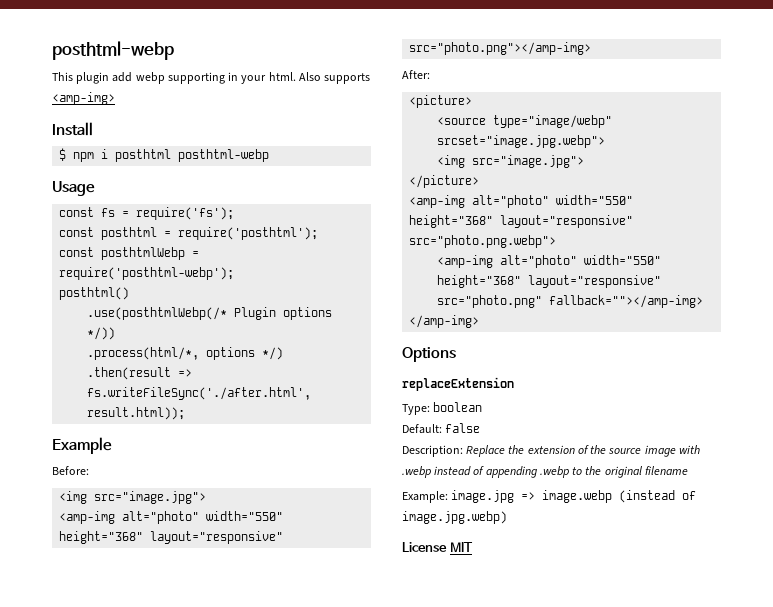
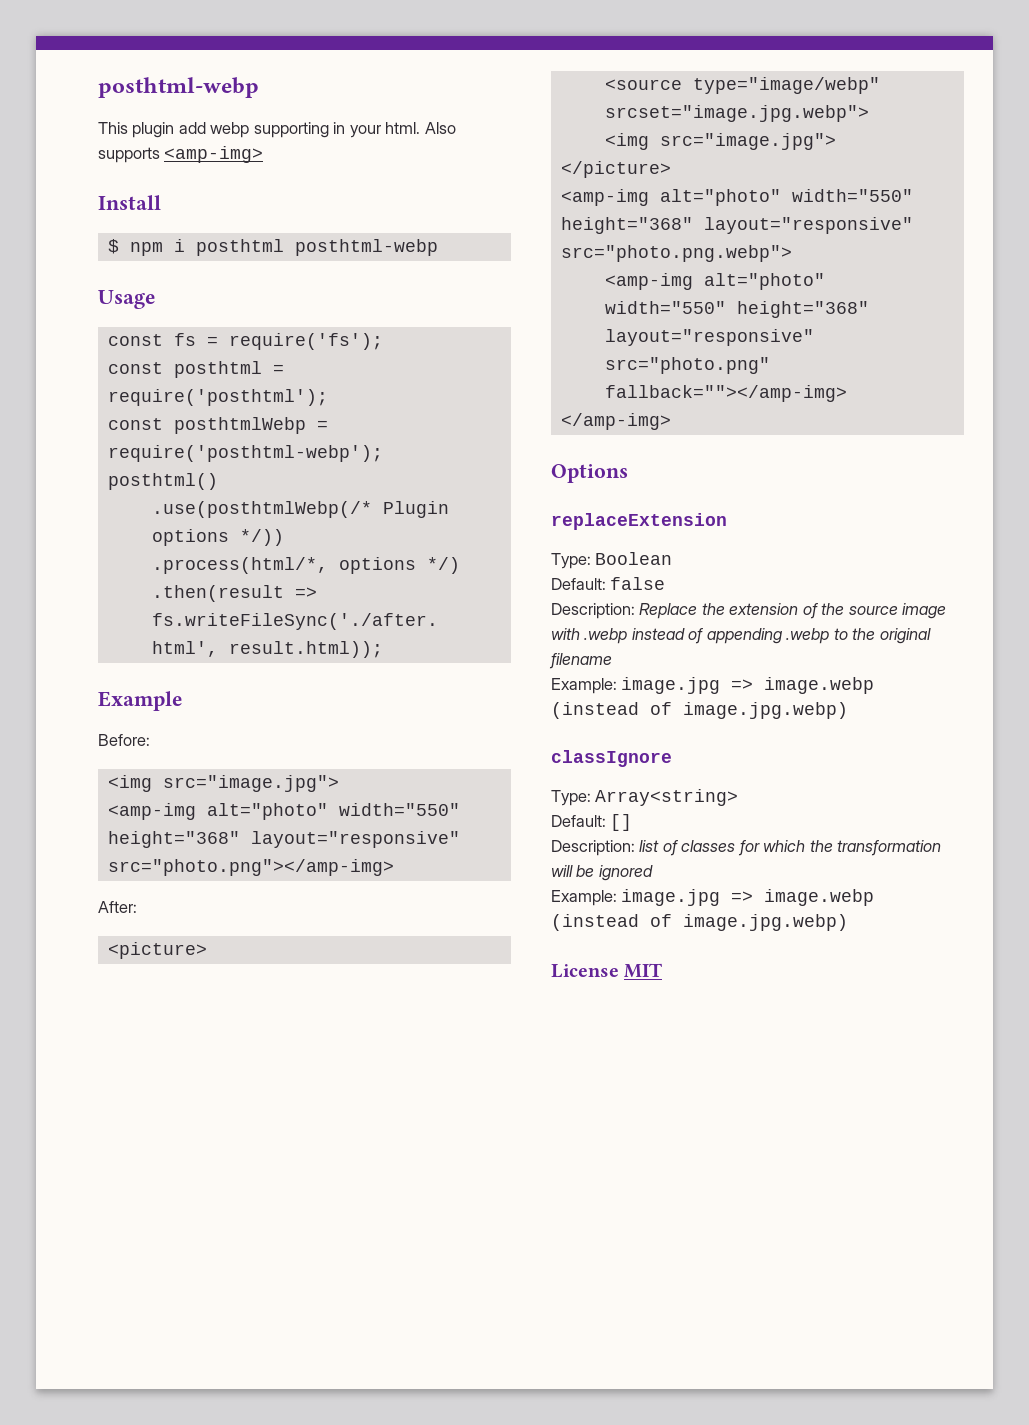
- Type: boolean
+ Type: Boolean
+ classIgnore
+ Type: Array<string>
+ Default: []
+ Description: list of classes for which the transformation will be ignored
+ Example: image.jpg => image.webp (instead of image.jpg.webp)

